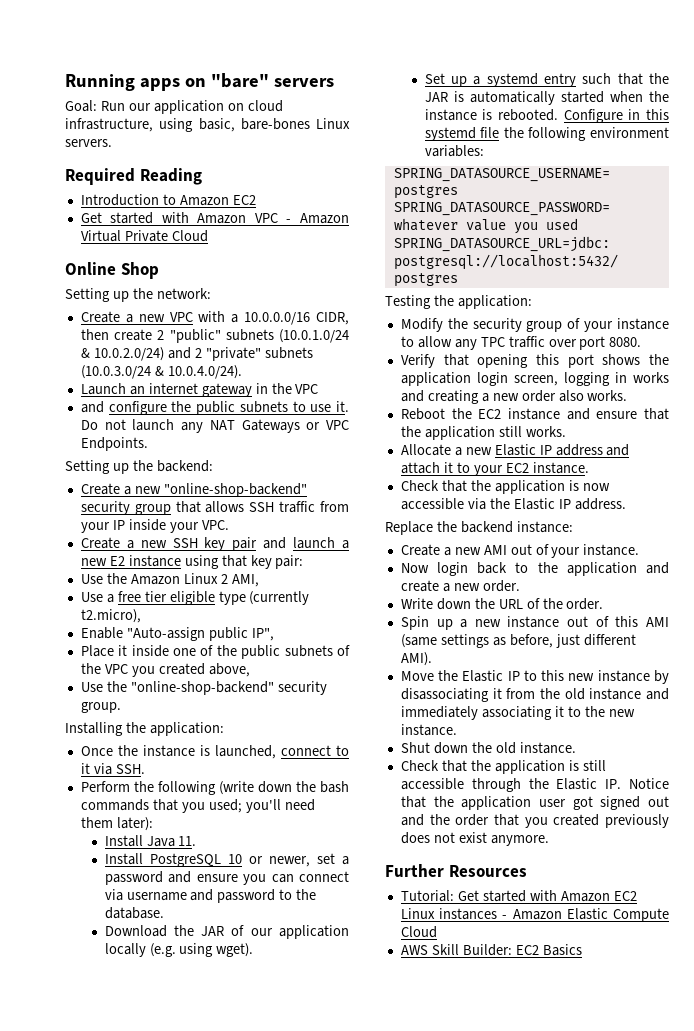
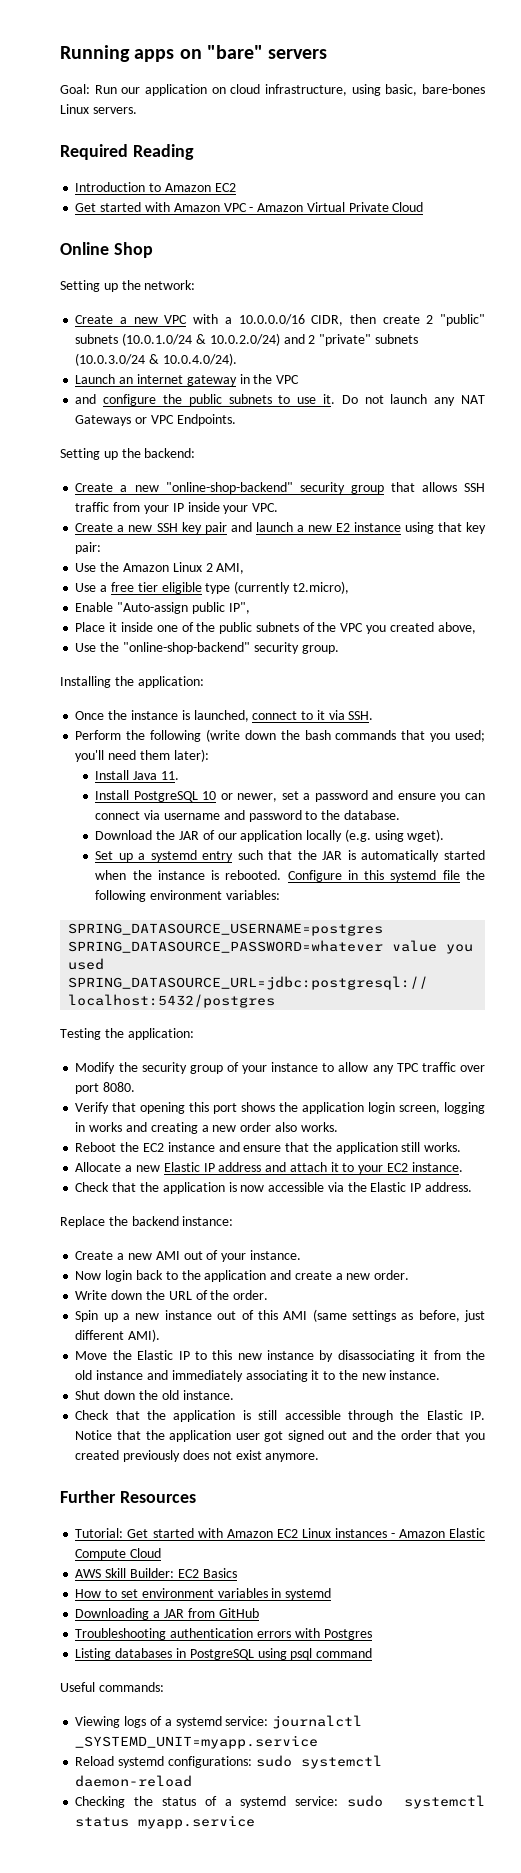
+ How to set environment variables in systemd
+ Downloading a JAR from GitHub
+ Troubleshooting authentication errors with Postgres
+ Listing databases in PostgreSQL using psql command
+ Useful commands:
+ Viewing logs of a systemd service: journalctl _SYSTEMD_UNIT=myapp.service
+ Reload systemd configurations: sudo systemctl daemon-reload
+ Checking the status of a systemd service: sudo systemctl status myapp.service

